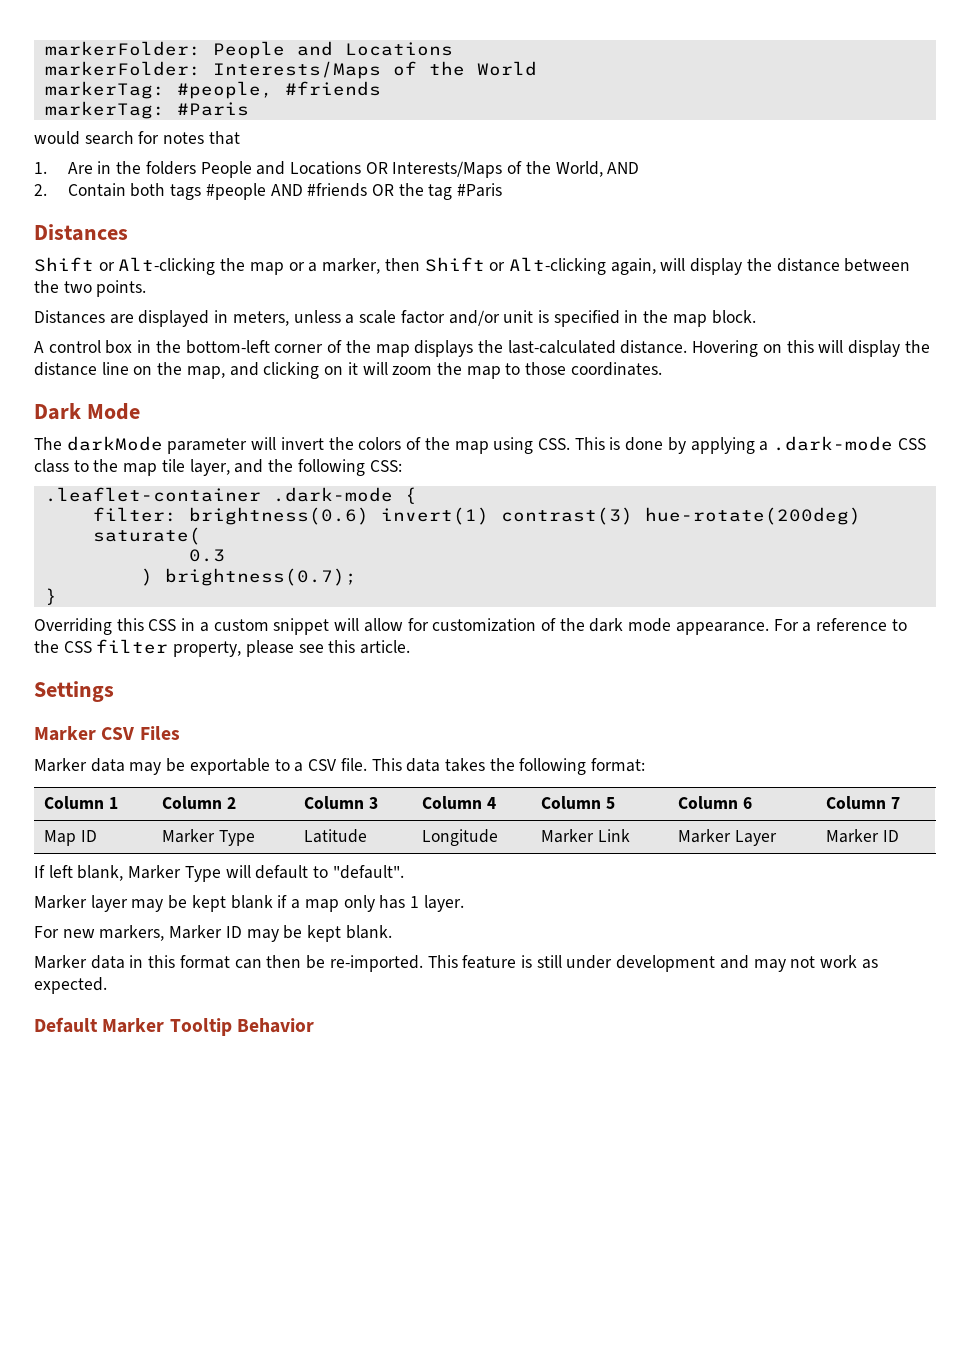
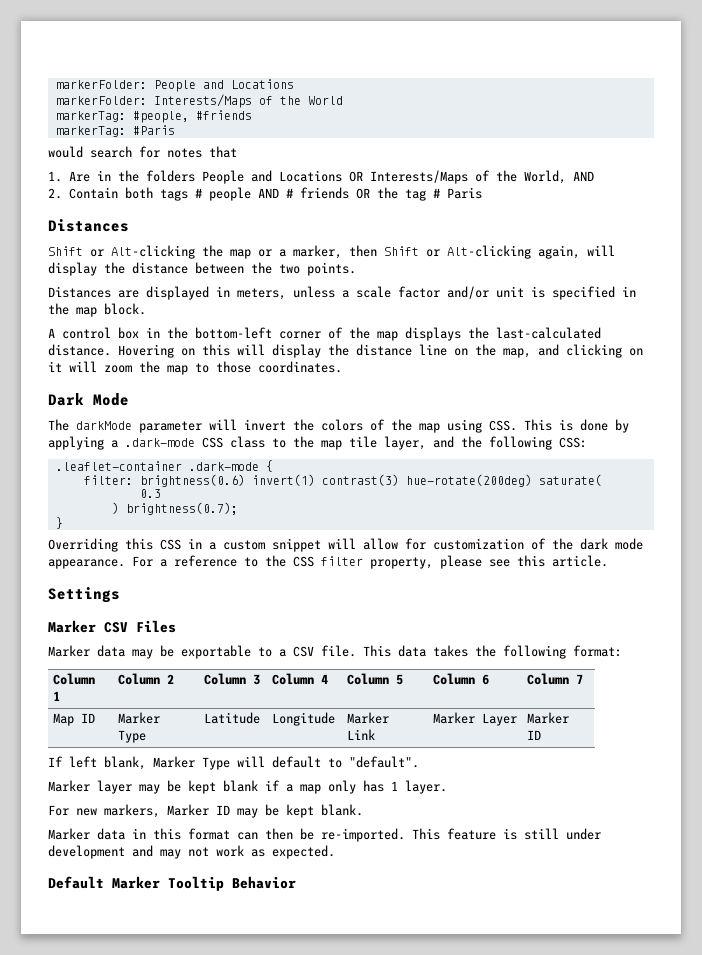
- 2. Contain both tags #people AND #friends OR the tag #Paris
+ 2. Contain both tags # people AND # friends OR the tag # Paris

